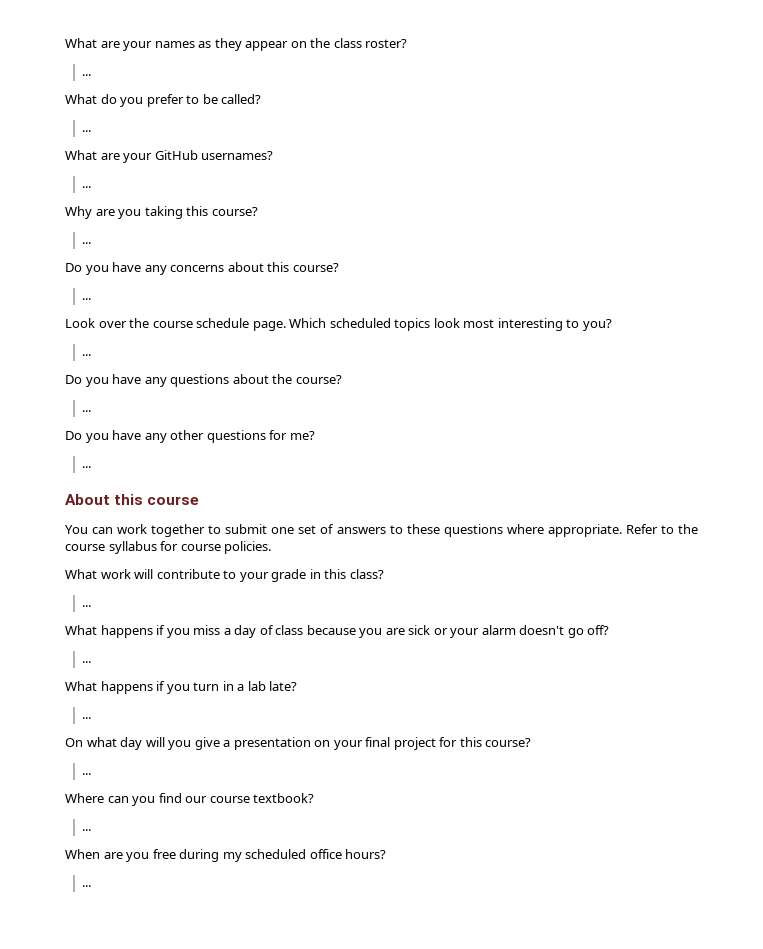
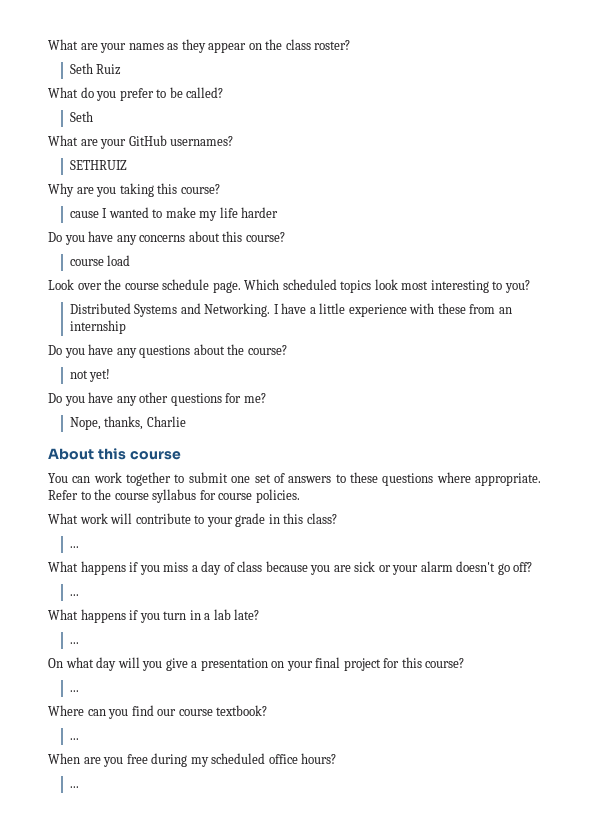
  What are your names as they appear on the class roster?
- ...
+ Seth Ruiz
  What do you prefer to be called?
- ...
+ Seth
  What are your GitHub usernames?
- ...
+ SETHRUIZ
  Why are you taking this course?
- ...
+ cause I wanted to make my life harder
  Do you have any concerns about this course?
- ...
+ course load
  Which scheduled topics look most interesting to you?
- ...
+ Distributed Systems and Networking. I have a little experience with these from an internship
  Do you have any questions about the course?
- ...
+ not yet!
  Do you have any other questions for me?
- ...
+ Nope, thanks, Charlie

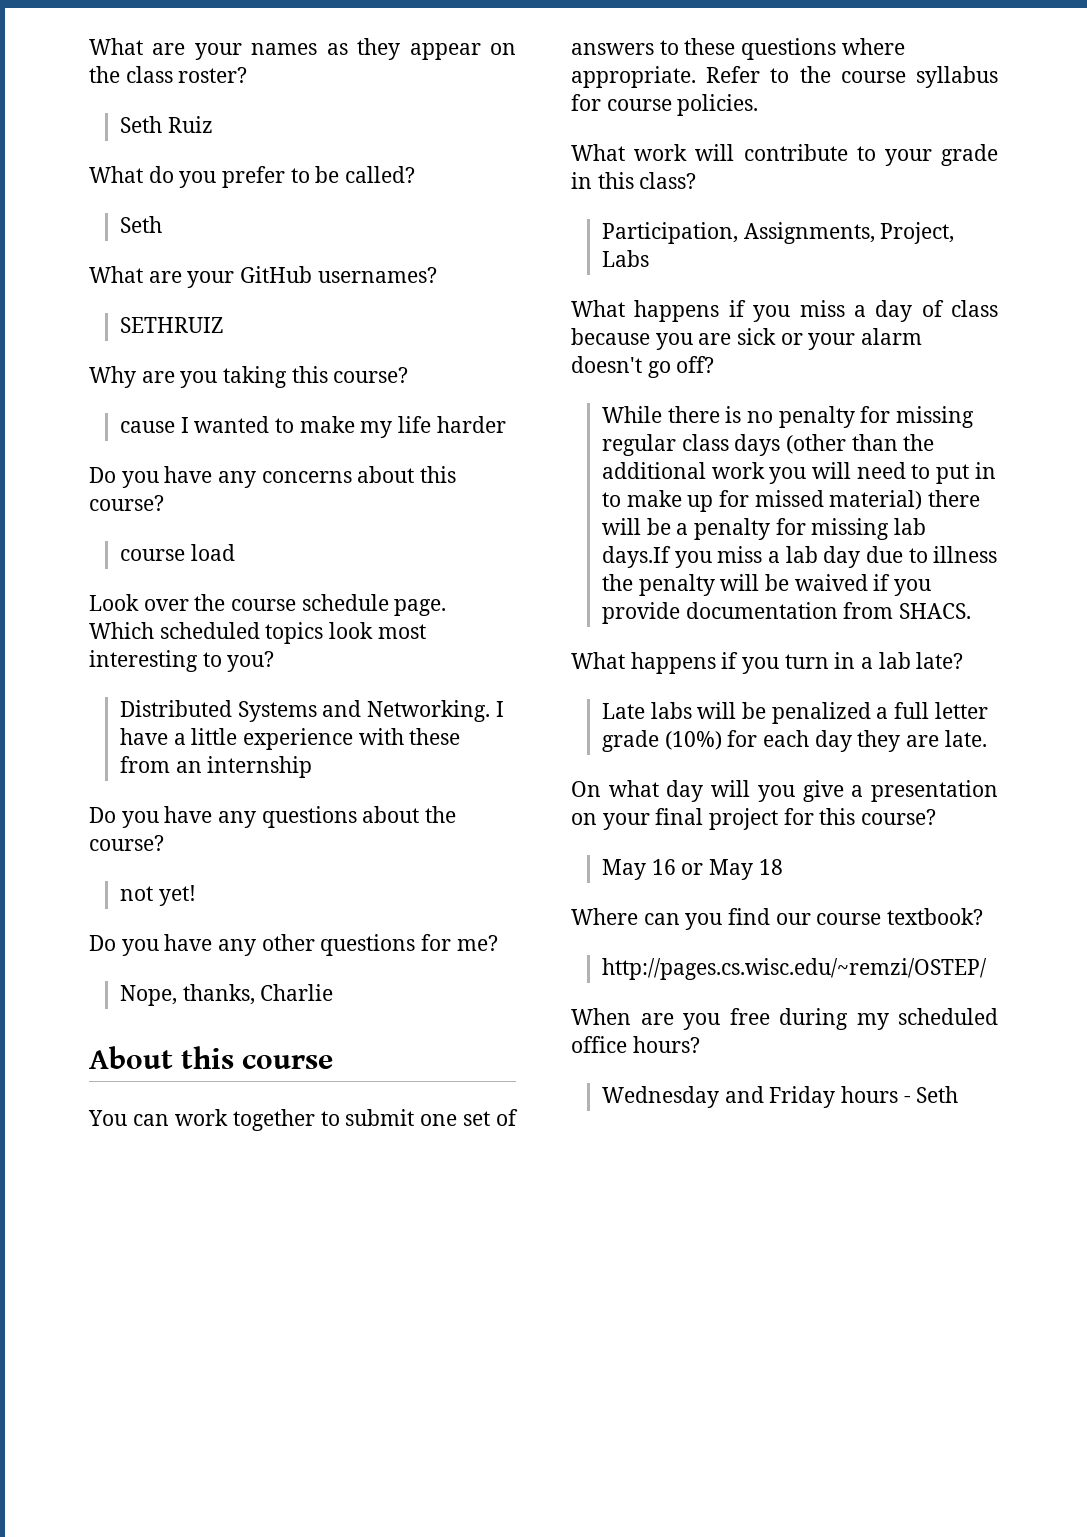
  What work will contribute to your grade in this class?
- ...
+ Participation, Assignments, Project, Labs
  What happens if you miss a day of class because you are sick or your alarm doesn't go off?
- ...
+ While there is no penalty for missing regular class days (other than the additional work you will need to put in to make up for missed material) there will be a penalty for missing lab days.If you miss a lab day due to illness the penalty will be waived if you provide documentation from SHACS.
  What happens if you turn in a lab late?
- ...
+ Late labs will be penalized a full letter grade (10%) for each day they are late.
  On what day will you give a presentation on your final project for this course?
- ...
+ May 16 or May 18
  Where can you find our course textbook?
- ...
+ http://pages.cs.wisc.edu/~remzi/OSTEP/
  When are you free during my scheduled office hours?
- ...
+ Wednesday and Friday hours - Seth

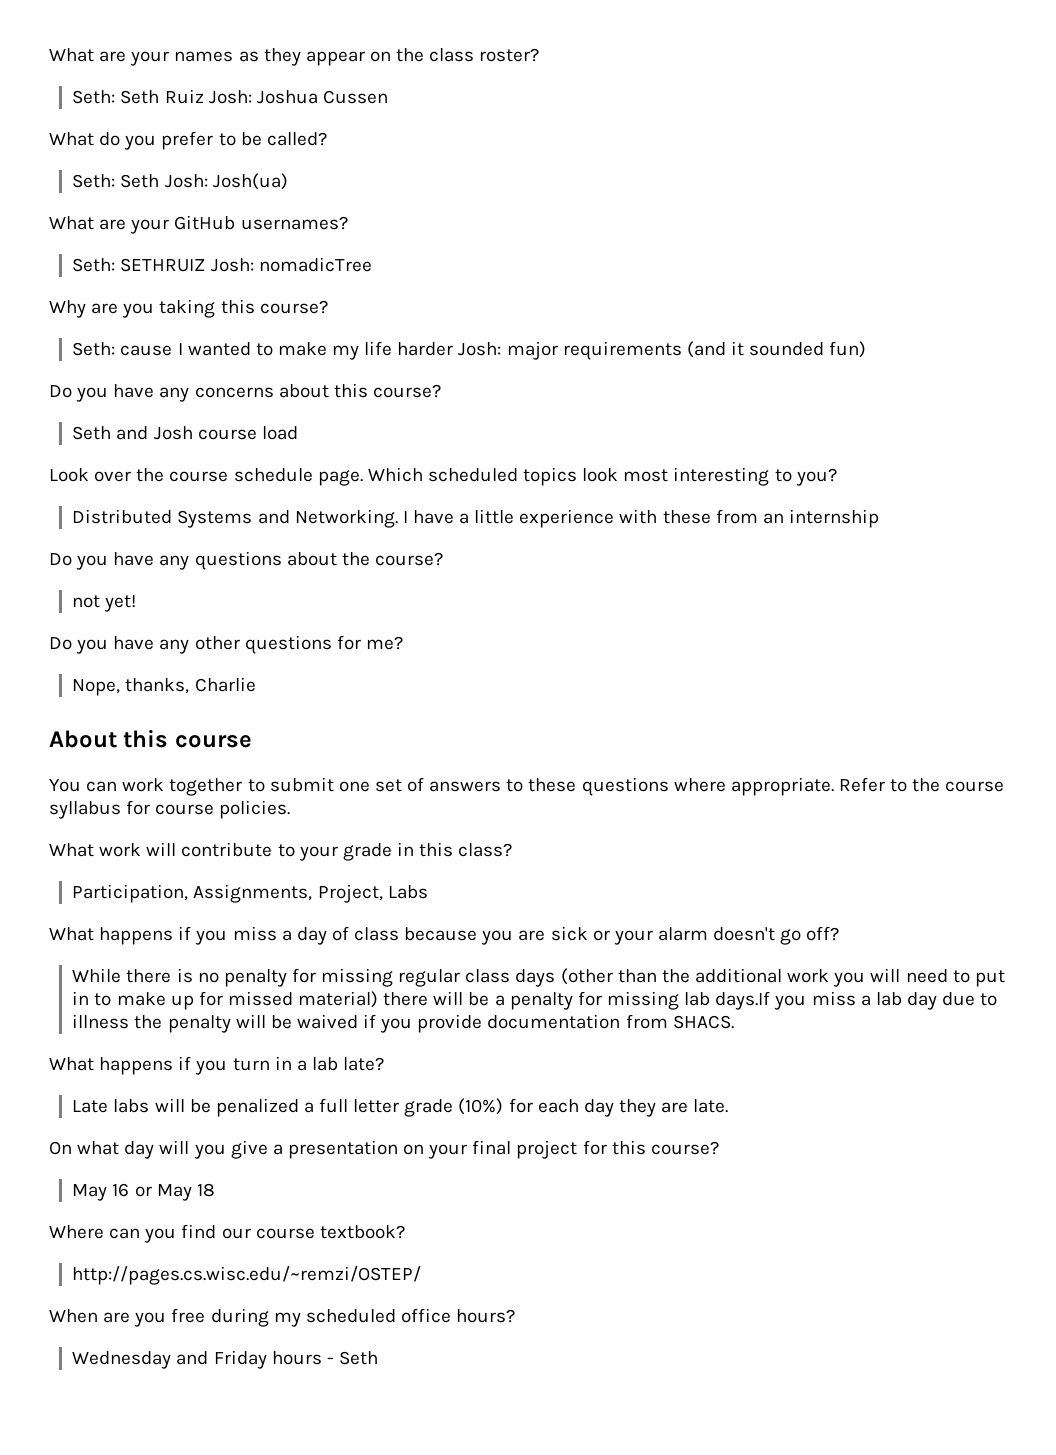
- Seth Ruiz
+ Seth: Seth Ruiz Josh: Joshua Cussen
  What do you prefer to be called?
- Seth
+ Seth: Seth Josh: Josh(ua)
- SETHRUIZ
+ Seth: SETHRUIZ Josh: nomadicTree
- cause I wanted to make my life harder
+ Seth: cause I wanted to make my life harder Josh: major requirements (and it sounded fun)
- course load
+ Seth and Josh course load

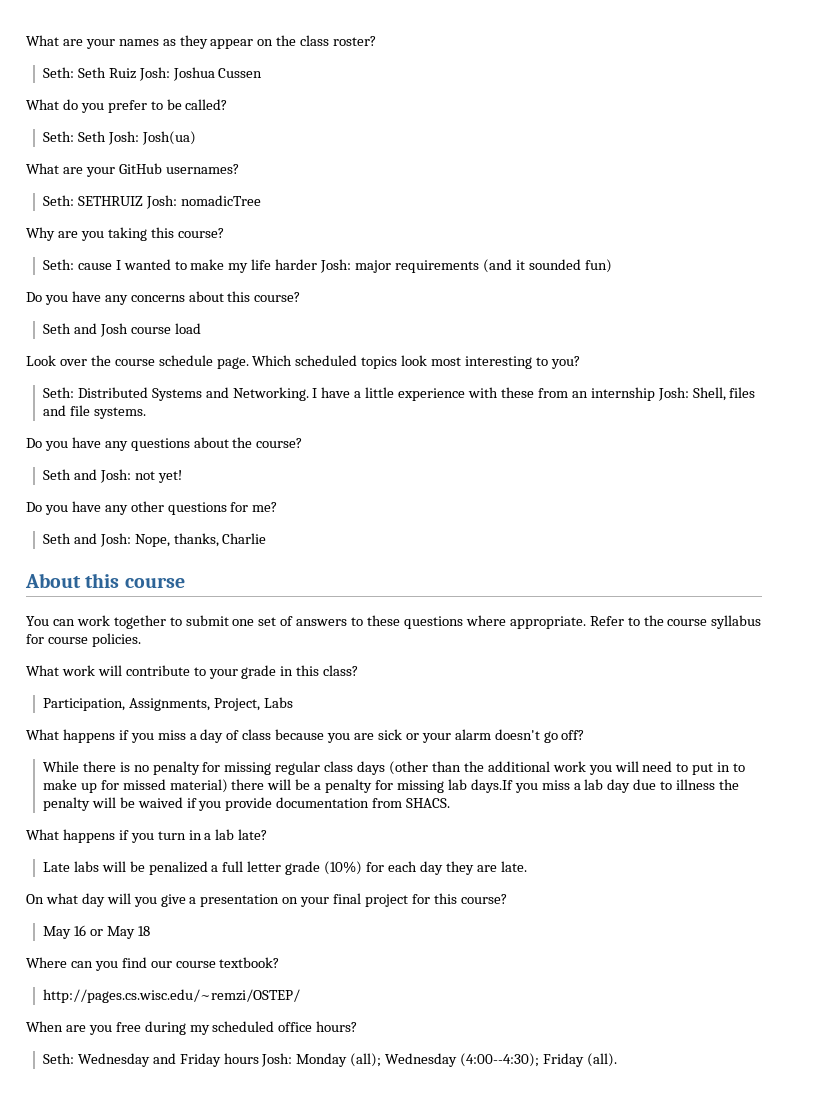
- Distributed Systems and Networking.
+ Seth: Distributed Systems and Networking.
- I have a little experience with these from an internship
+ I have a little experience with these from an internship Josh: Shell, files and file systems.
- not yet!
+ Seth and Josh: not yet!
- Nope, thanks, Charlie
+ Seth and Josh: Nope, thanks, Charlie
- Wednesday and Friday hours - Seth
+ Seth: Wednesday and Friday hours Josh: Monday (all); Wednesday (4:00--4:30); Friday (all).

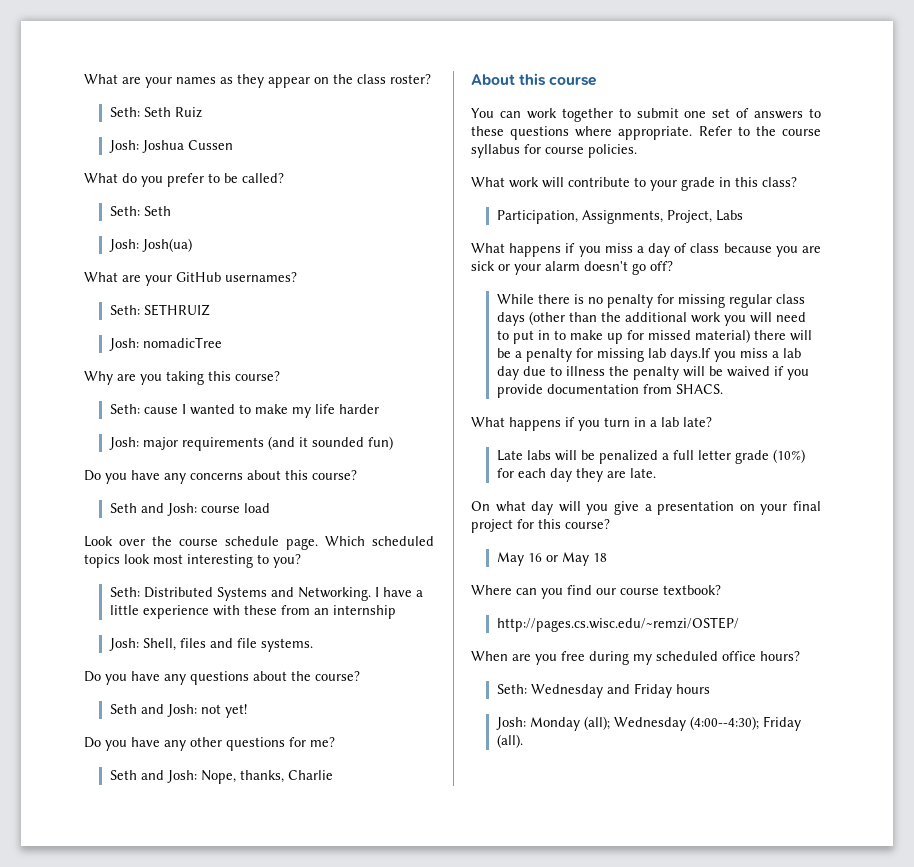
- Seth: Seth Ruiz Josh: Joshua Cussen
+ Seth: Seth Ruiz
+ Josh: Joshua Cussen
  What do you prefer to be called?
- Seth: Seth Josh: Josh(ua)
+ Seth: Seth
+ Josh: Josh(ua)
- Seth: SETHRUIZ Josh: nomadicTree
+ Seth: SETHRUIZ
+ Josh: nomadicTree
- Seth: cause I wanted to make my life harder Josh: major requirements (and it sounded fun)
+ Seth: cause I wanted to make my life harder
+ Josh: major requirements (and it sounded fun)
- Seth and Josh course load
+ Seth and Josh: course load
- I have a little experience with these from an internship Josh: Shell, files and file systems.
+ I have a little experience with these from an internship
+ Josh: Shell, files and file systems.
- Seth: Wednesday and Friday hours Josh: Monday (all); Wednesday (4:00--4:30); Friday (all).
+ Seth: Wednesday and Friday hours
+ Josh: Monday (all); Wednesday (4:00--4:30); Friday (all).

